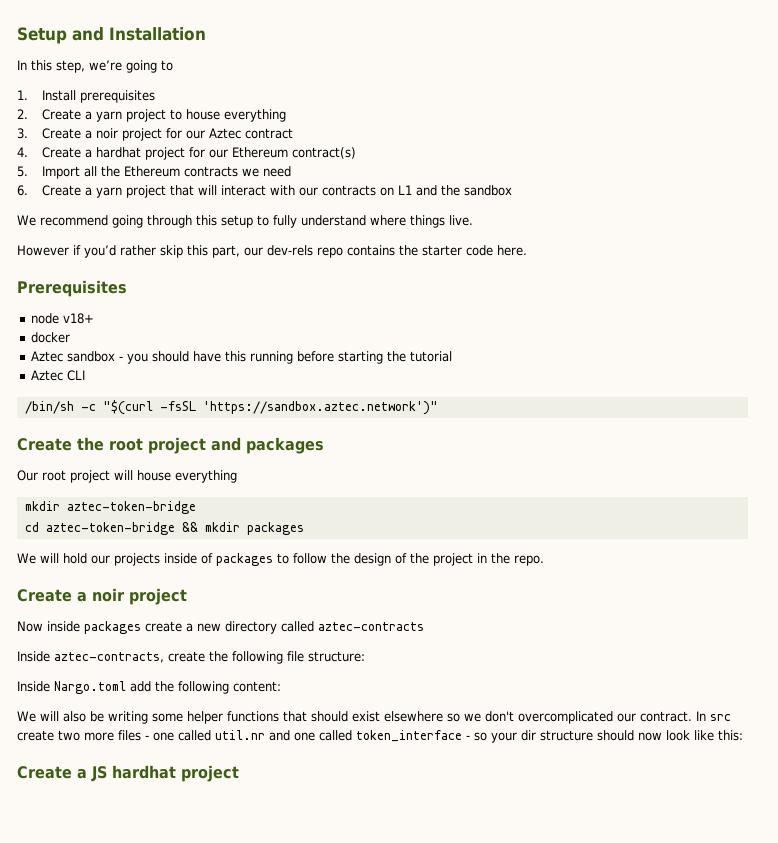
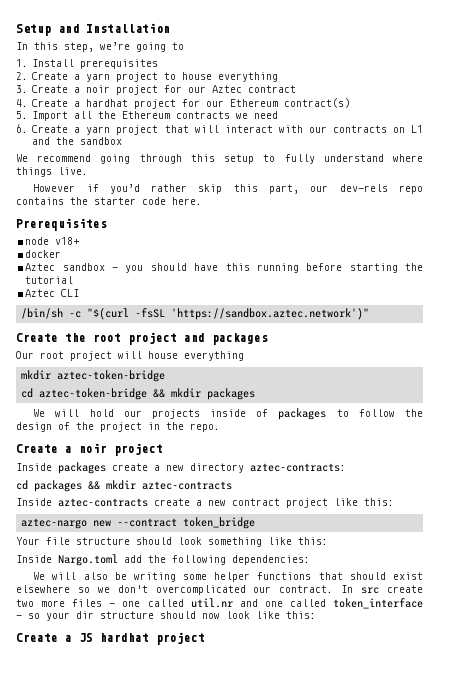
- Now inside packages create a new directory called aztec-contracts
- Inside aztec-contracts, create the following file structure:
+ Inside packages create a new directory aztec-contracts:
+ cd packages && mkdir aztec-contracts
+ Inside aztec-contracts create a new contract project like this:
+ aztec-nargo new --contract token_bridge
+ Your file structure should look something like this:
- Inside Nargo.toml add the following content:
+ Inside Nargo.toml add the following dependencies:

